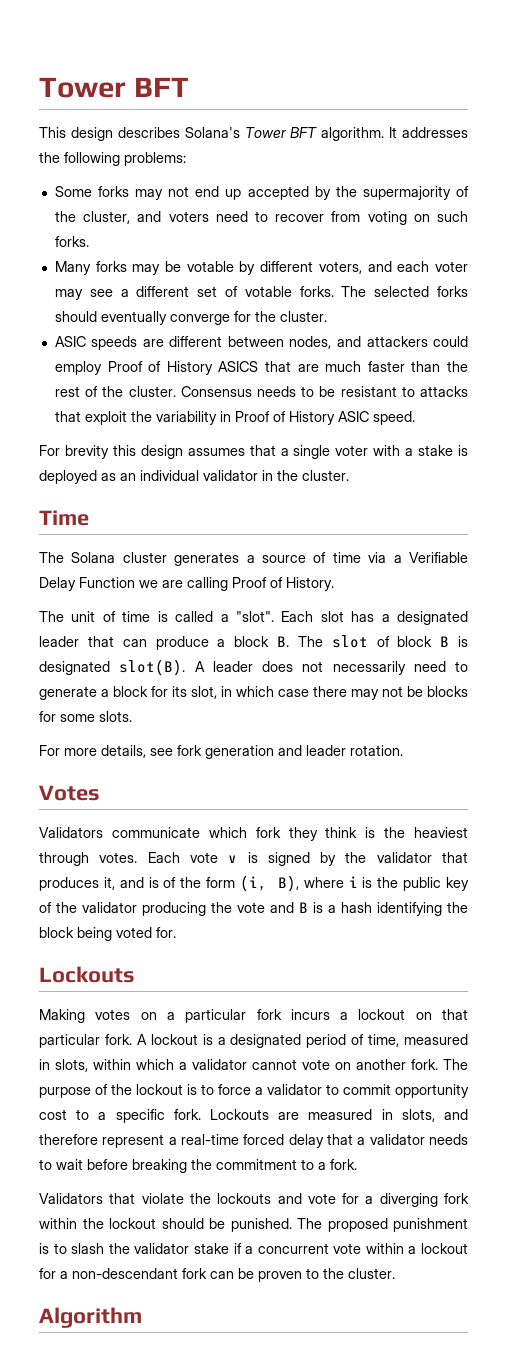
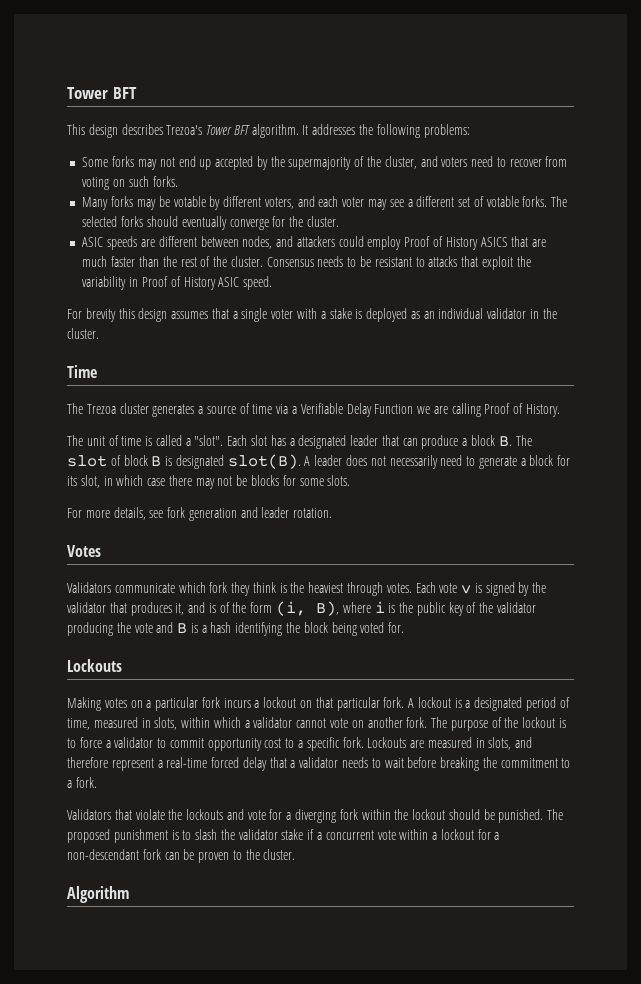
- This design describes Solana's Tower BFT algorithm.
+ This design describes Trezoa's Tower BFT algorithm.
- The Solana cluster generates a source of time via a Verifiable Delay Function we are calling Proof of History.
+ The Trezoa cluster generates a source of time via a Verifiable Delay Function we are calling Proof of History.

